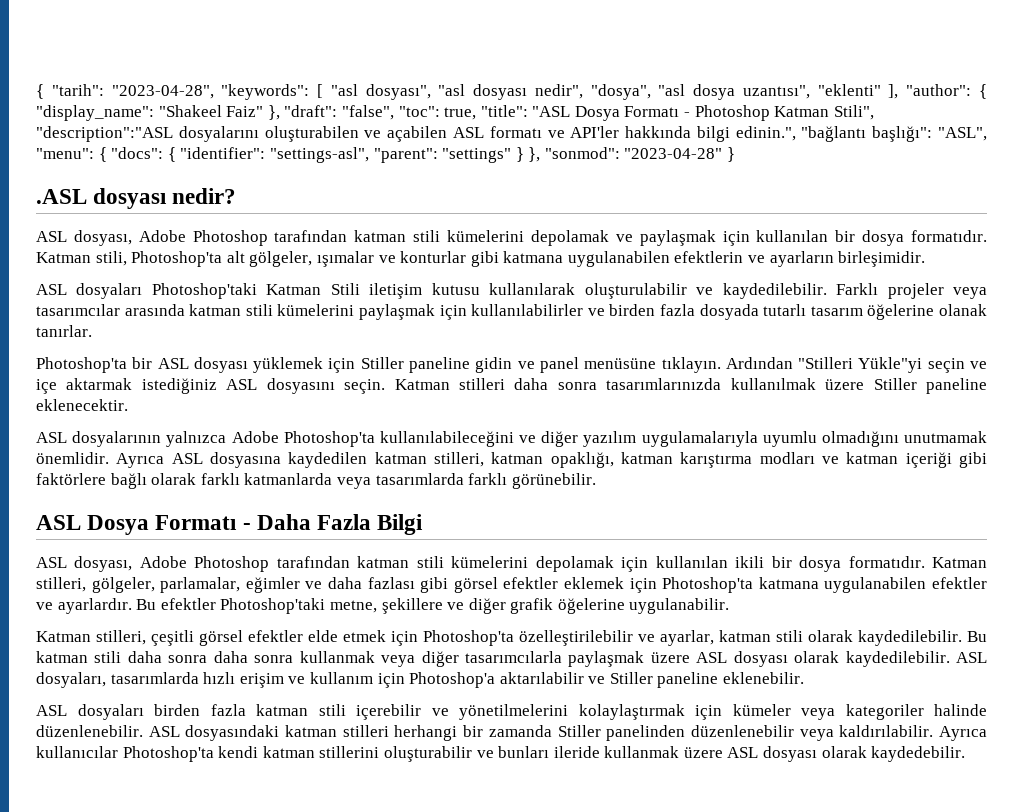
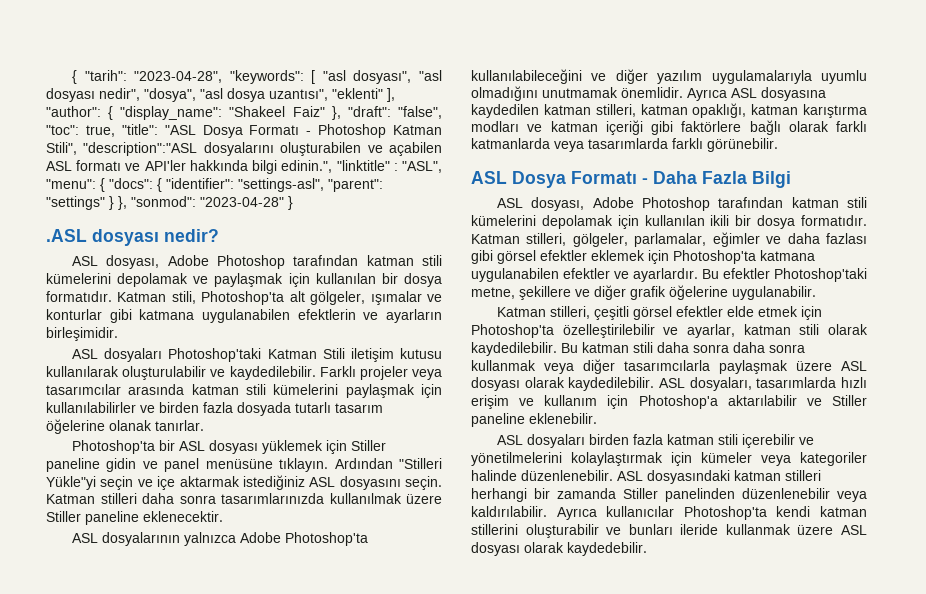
- { "tarih": "2023-04-28", "keywords": [ "asl dosyası", "asl dosyası nedir", "dosya", "asl dosya uzantısı", "eklenti" ], "author": { "display_name": "Shakeel Faiz" }, "draft": "false", "toc": true, "title": "ASL Dosya Formatı - Photoshop Katman Stili", "description":"ASL dosyalarını oluşturabilen ve açabilen ASL formatı ve API'ler hakkında bilgi edinin.", "bağlantı başlığı": "ASL", "menu": { "docs": { "identifier": "settings-asl", "parent": "settings" } }, "sonmod": "2023-04-28" }
+ { "tarih": "2023-04-28", "keywords": [ "asl dosyası", "asl dosyası nedir", "dosya", "asl dosya uzantısı", "eklenti" ], "author": { "display_name": "Shakeel Faiz" }, "draft": "false", "toc": true, "title": "ASL Dosya Formatı - Photoshop Katman Stili", "description":"ASL dosyalarını oluşturabilen ve açabilen ASL formatı ve API'ler hakkında bilgi edinin.", "linktitle" : "ASL", "menu": { "docs": { "identifier": "settings-asl", "parent": "settings" } }, "sonmod": "2023-04-28" }

